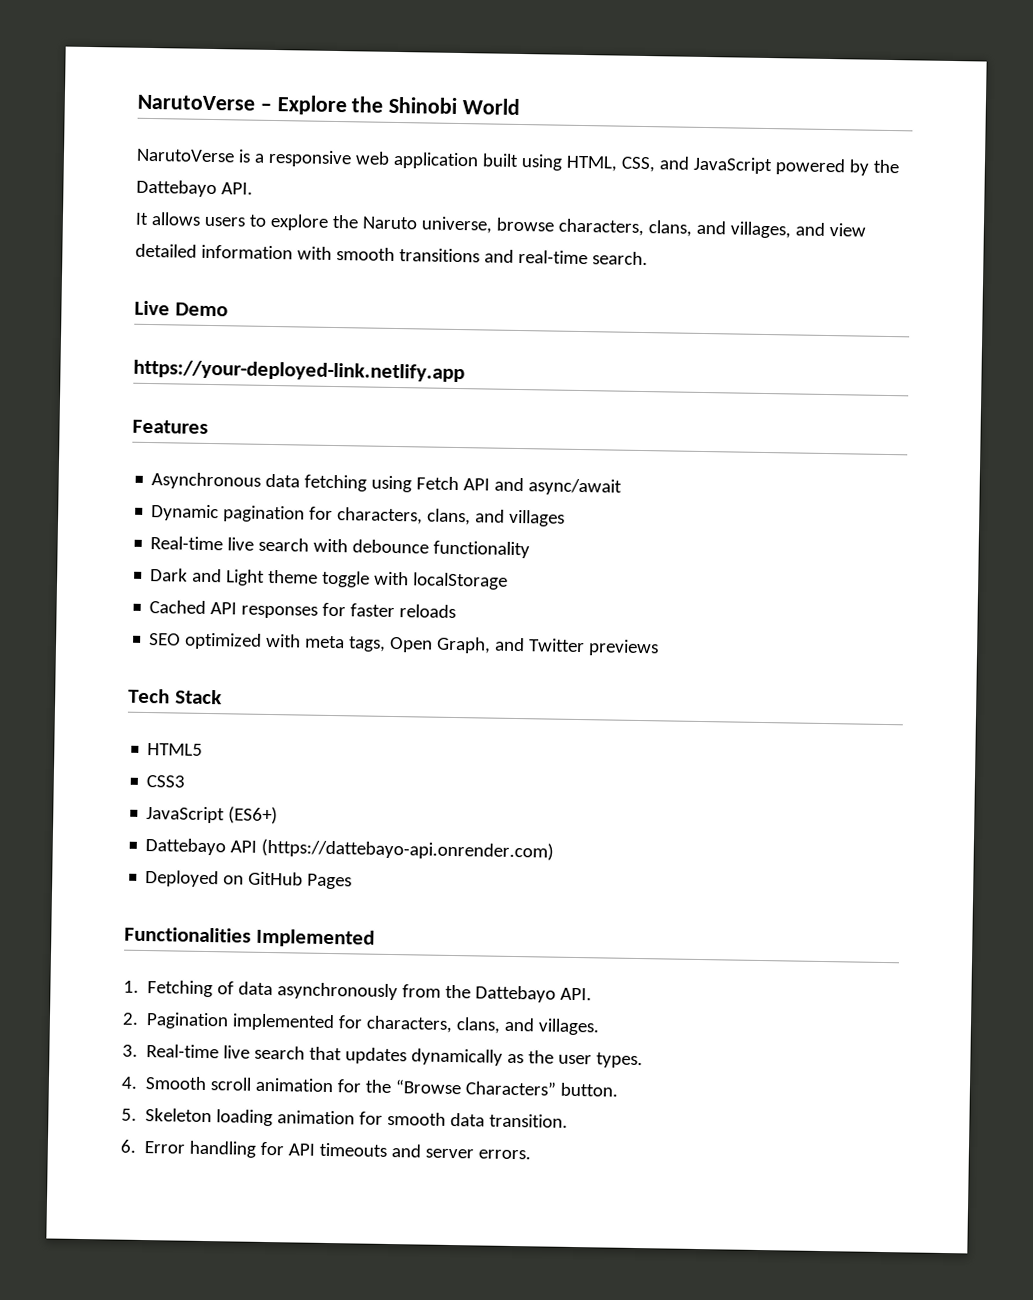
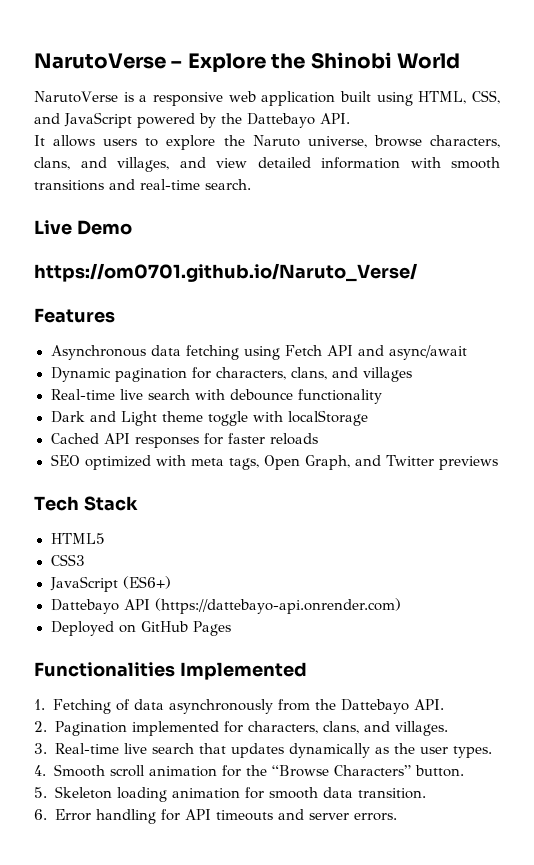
- https://your-deployed-link.netlify.app
+ https://om0701.github.io/Naruto_Verse/

